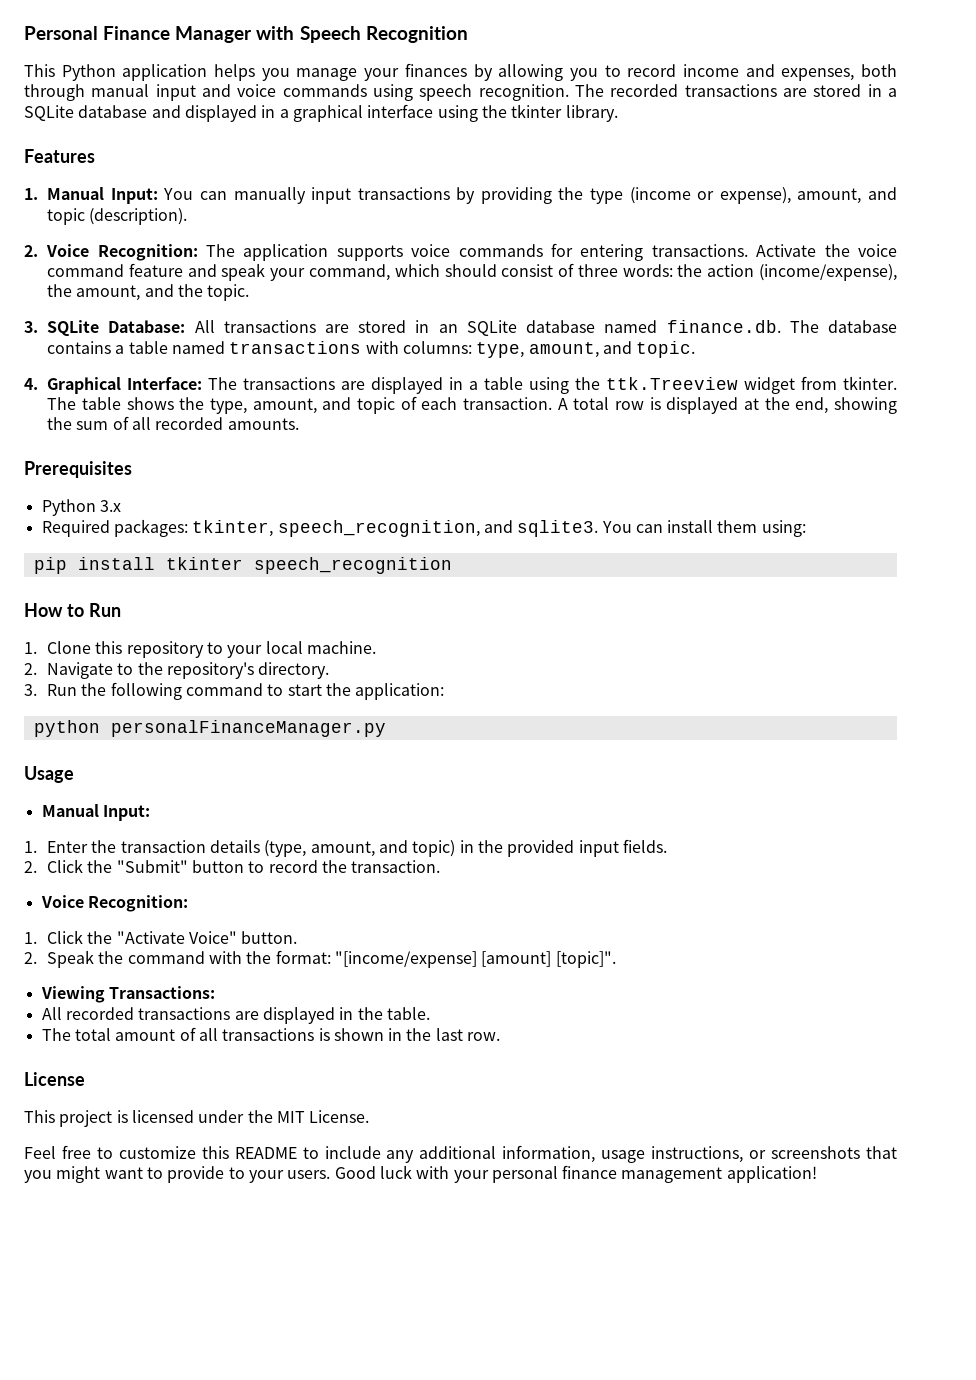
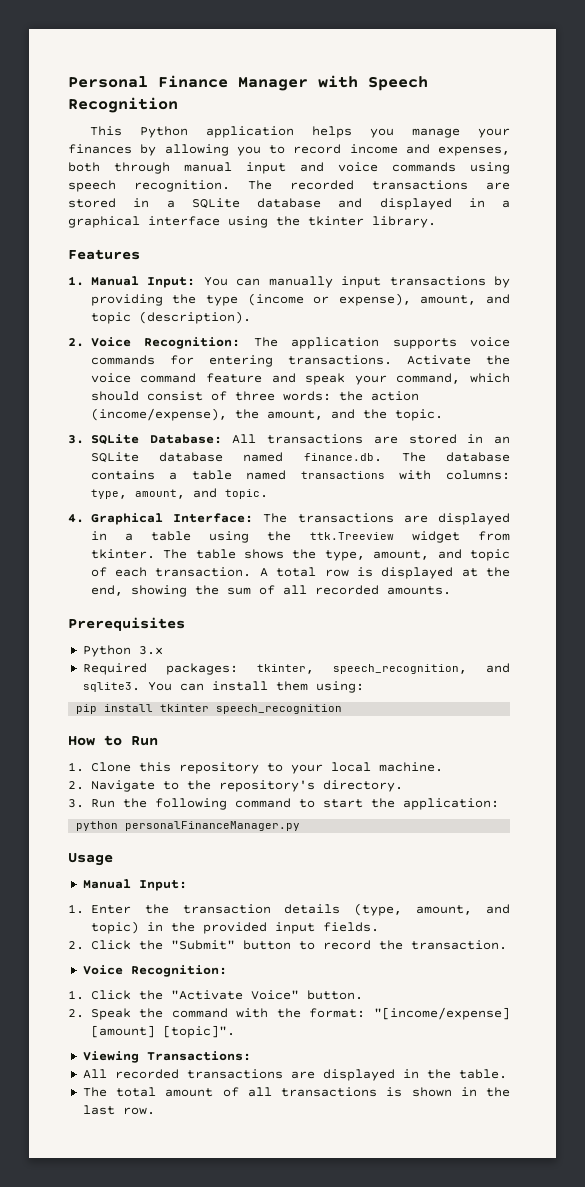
- License
- This project is licensed under the MIT License.
- Feel free to customize this README to include any additional information, usage instructions, or screenshots that you might want to provide to your users. Good luck with your personal finance management application!

